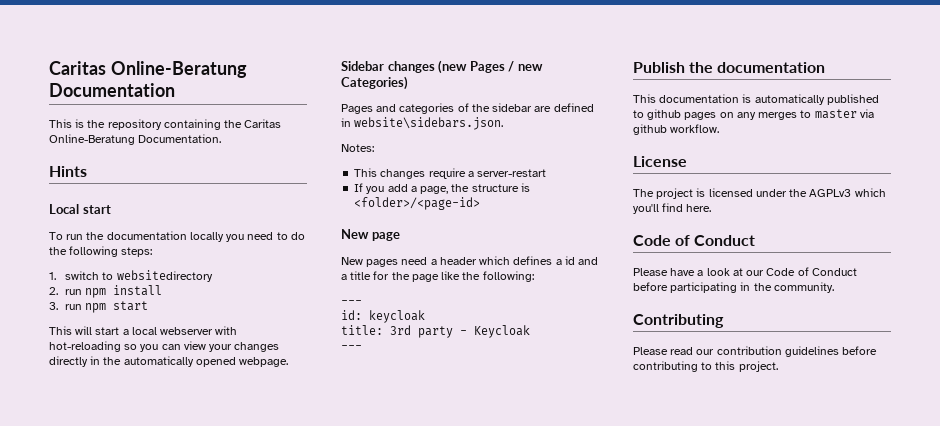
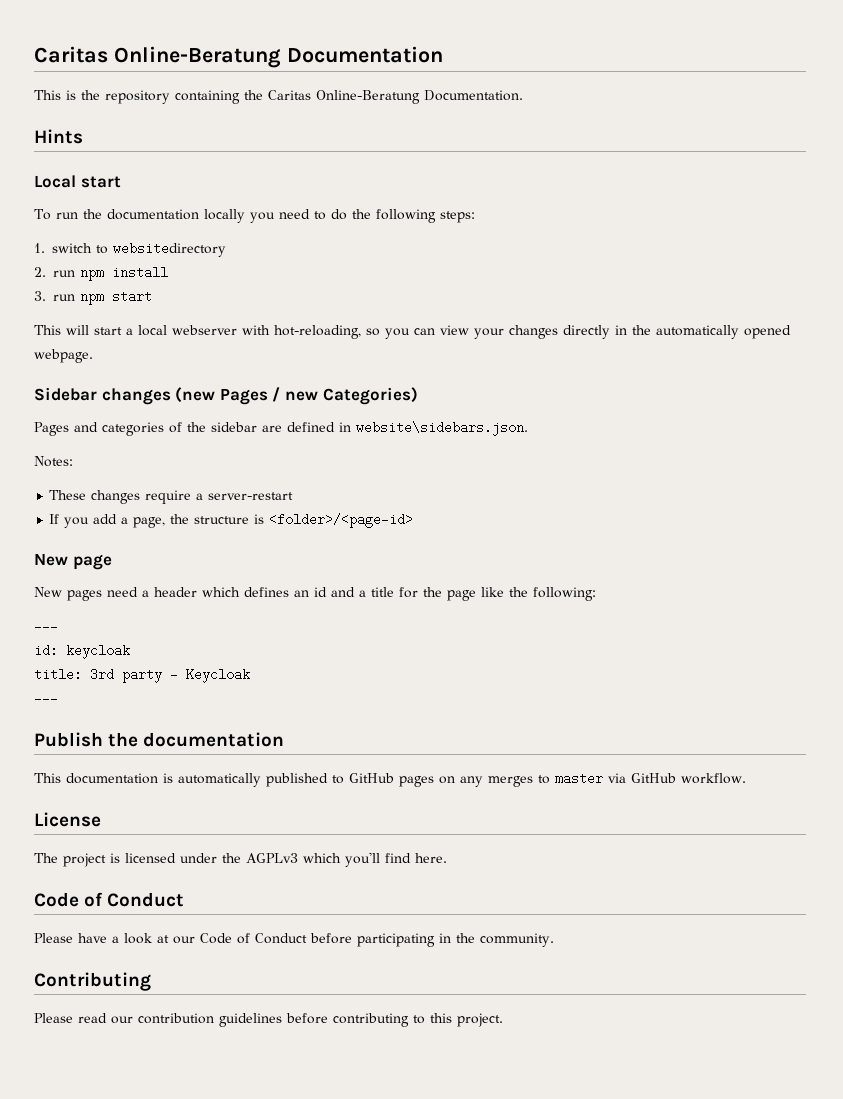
- This will start a local webserver with hot-reloading so you can view your changes directly in the automatically opened webpage.
+ This will start a local webserver with hot-reloading, so you can view your changes directly in the automatically opened webpage.
- This changes require a server-restart
+ These changes require a server-restart
- New pages need a header which defines a id and a title for the page like the following:
+ New pages need a header which defines an id and a title for the page like the following:
- This documentation is automatically published to github pages on any merges to master via github workflow.
+ This documentation is automatically published to GitHub pages on any merges to master via GitHub workflow.

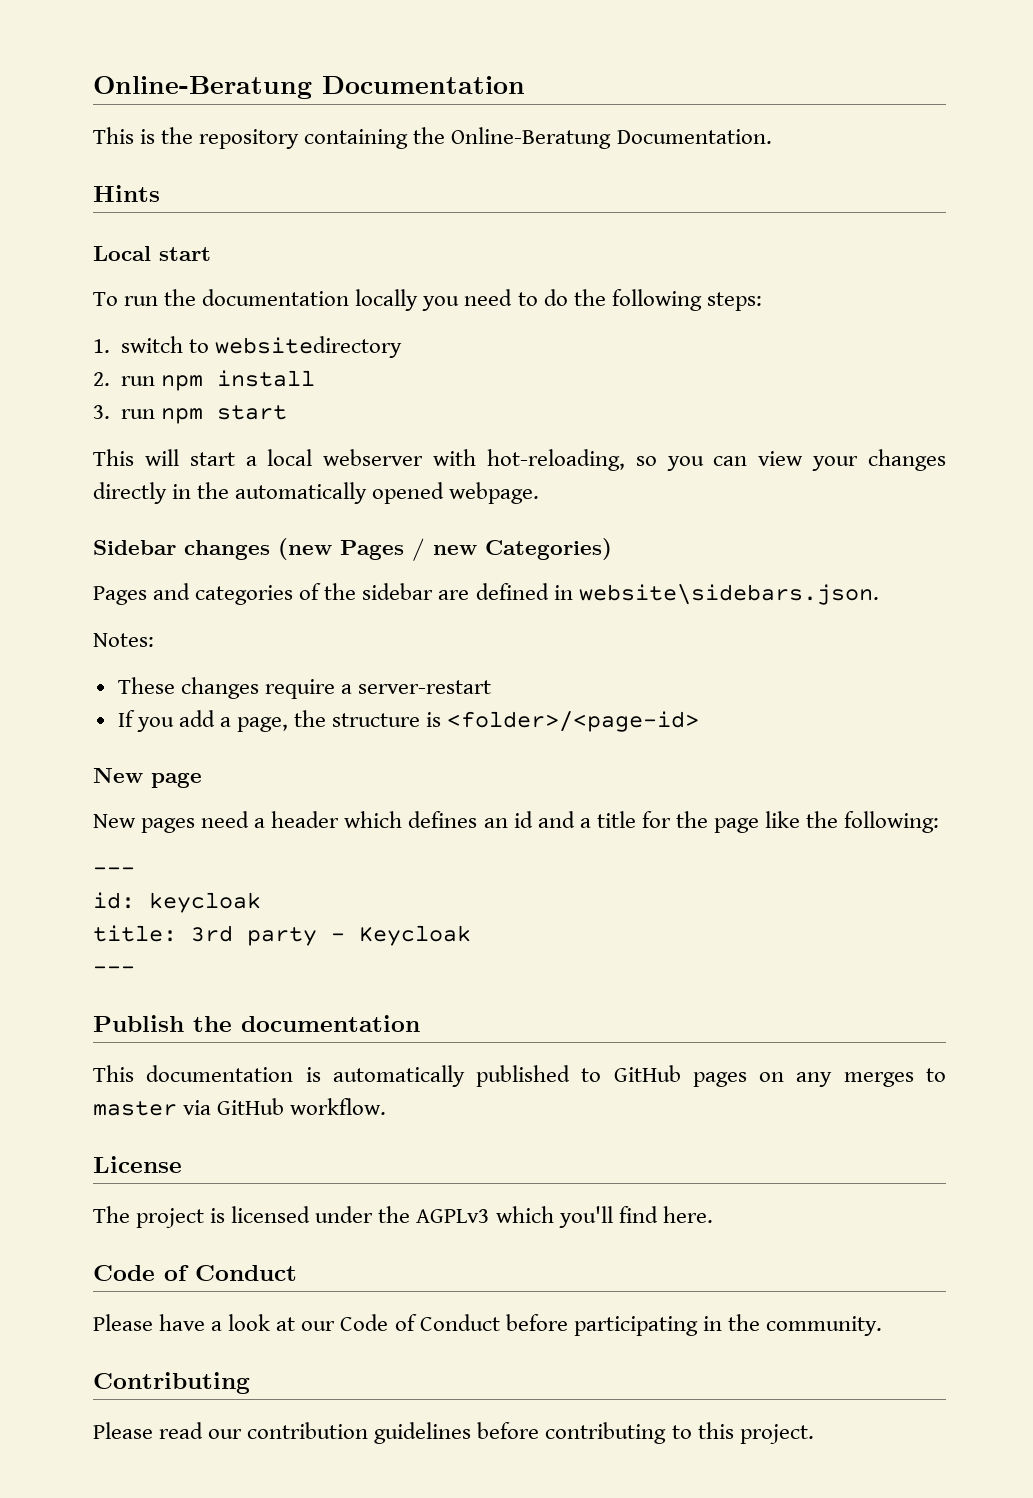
- Caritas Online-Beratung Documentation
+ Online-Beratung Documentation
- This is the repository containing the Caritas Online-Beratung Documentation.
+ This is the repository containing the Online-Beratung Documentation.

